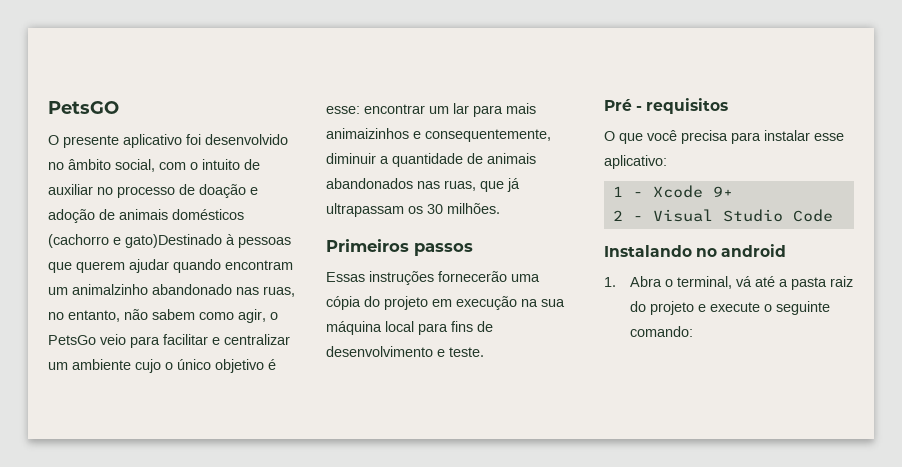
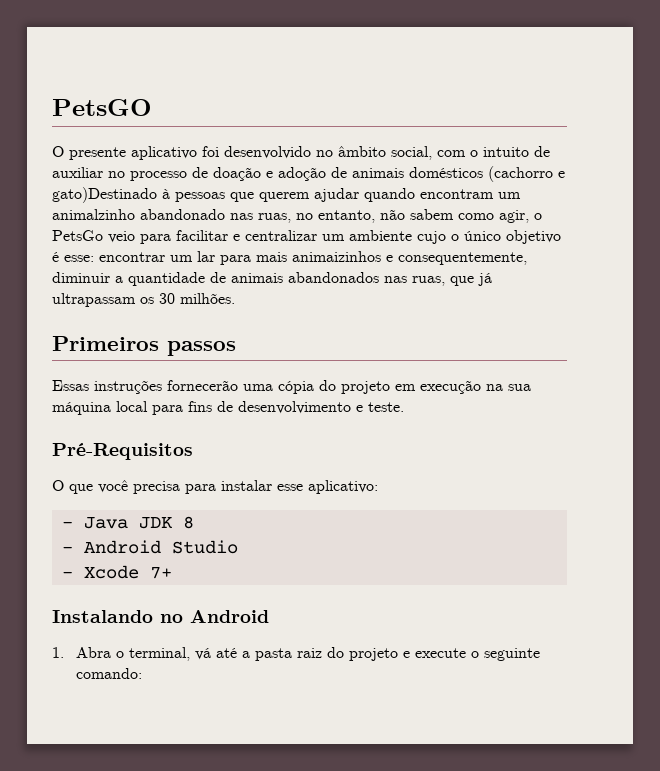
- Pré - requisitos
+ Pré-Requisitos
- 1 - Xcode 9+
- 2 - Visual Studio Code
+ - Java JDK 8
+ - Android Studio
+ - Xcode 7+
- Instalando no android
+ Instalando no Android

